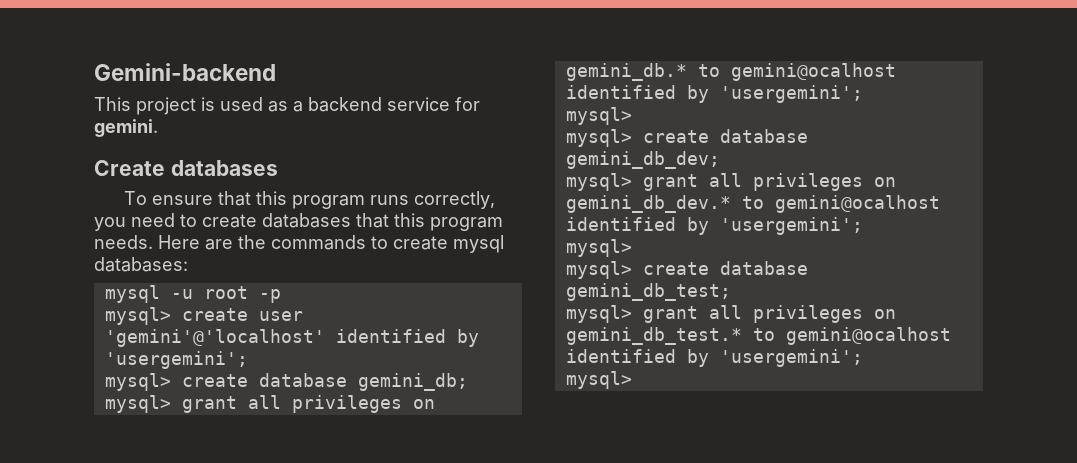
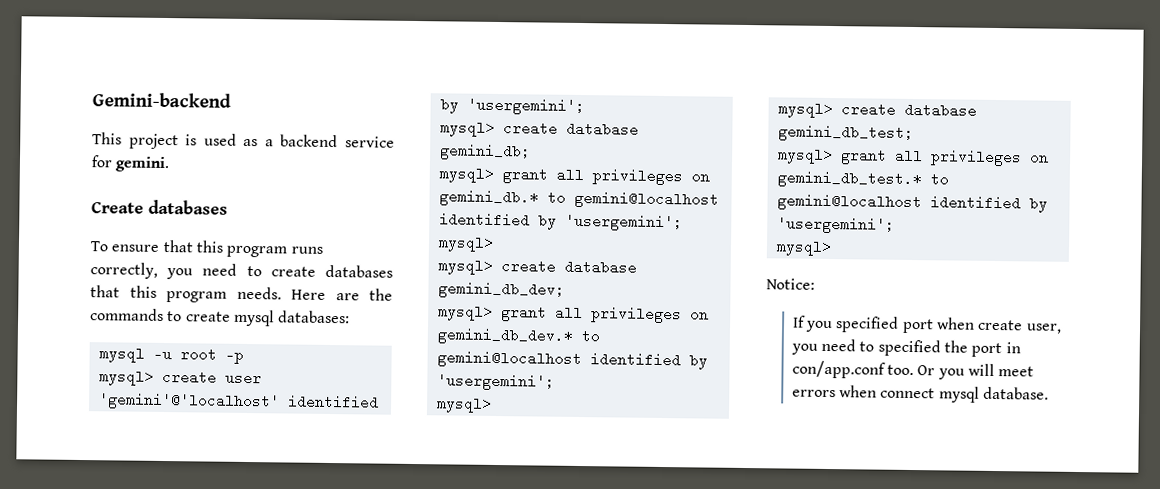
- mysql> grant all privileges on gemini_db.* to gemini@ocalhost identified by 'usergemini';
+ mysql> grant all privileges on gemini_db.* to gemini@localhost identified by 'usergemini';
- mysql> grant all privileges on gemini_db_dev.* to gemini@ocalhost identified by 'usergemini';
+ mysql> grant all privileges on gemini_db_dev.* to gemini@localhost identified by 'usergemini';
- mysql> grant all privileges on gemini_db_test.* to gemini@ocalhost identified by 'usergemini';
+ mysql> grant all privileges on gemini_db_test.* to gemini@localhost identified by 'usergemini';
  mysql>
+ Notice:
+ If you specified port when create user, you need to specified the port in con/app.conf too. Or you will meet errors when connect mysql database.

